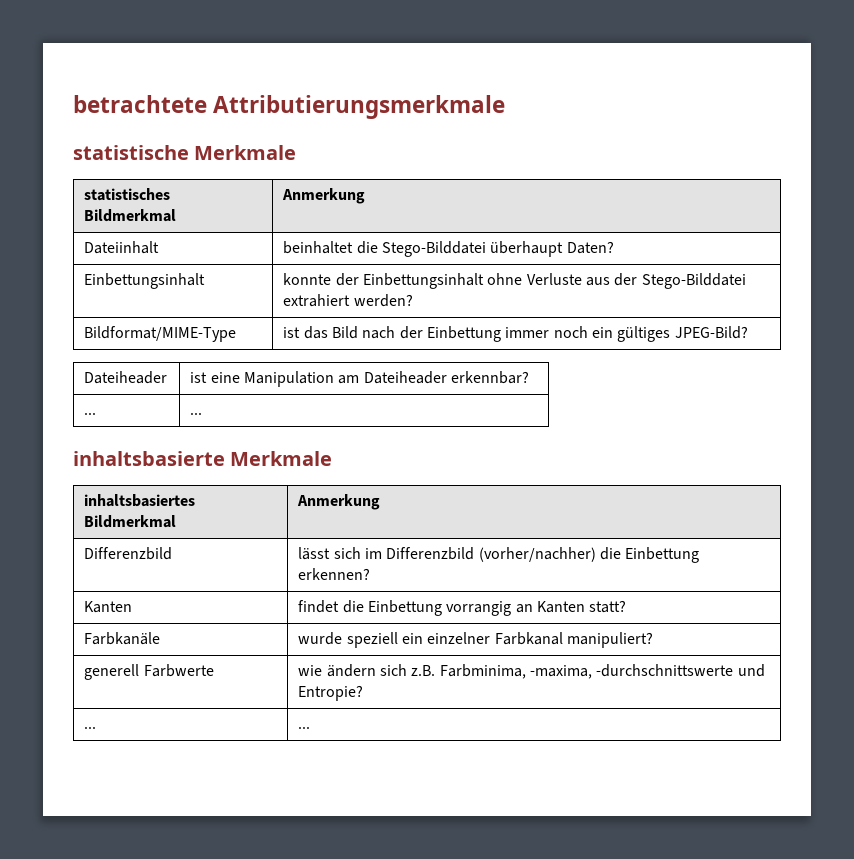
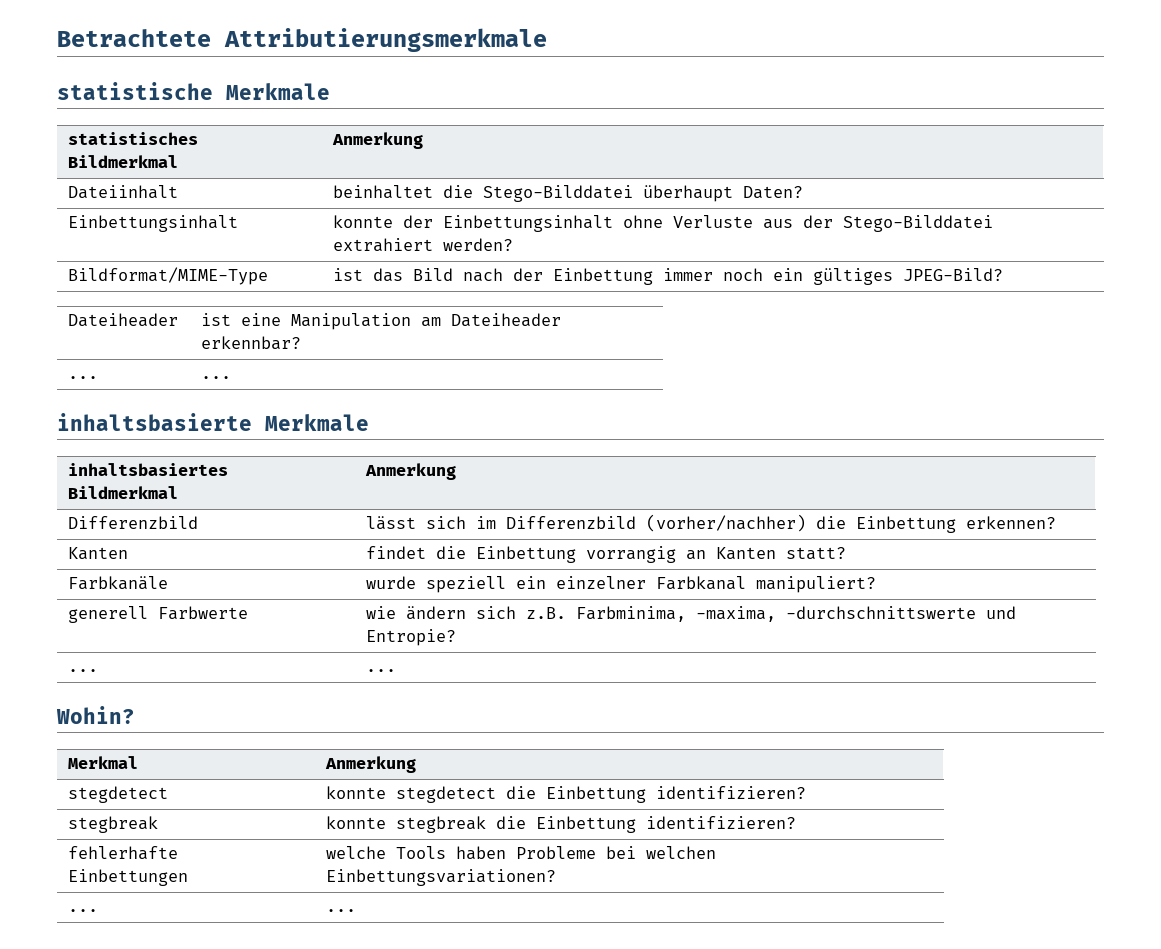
- betrachtete Attributierungsmerkmale
+ Betrachtete Attributierungsmerkmale
+ Wohin?
+ Merkmal | Anmerkung
+ stegdetect | konnte stegdetect die Einbettung identifizieren?
+ stegbreak | konnte stegbreak die Einbettung identifizieren?
+ fehlerhafte Einbettungen | welche Tools haben Probleme bei welchen Einbettungsvariationen?
+ ... | ...

